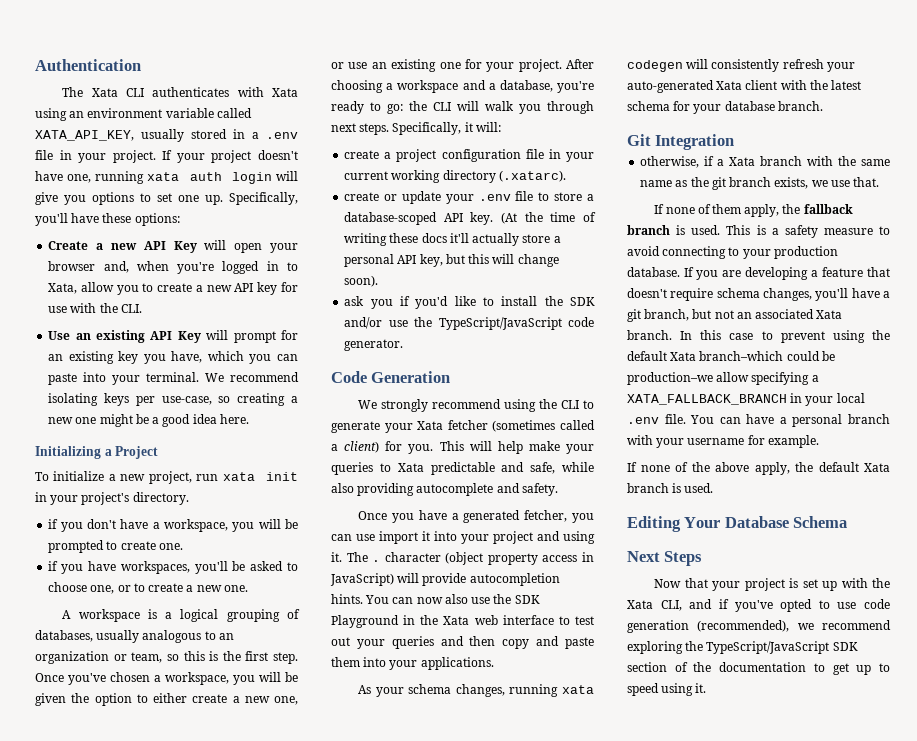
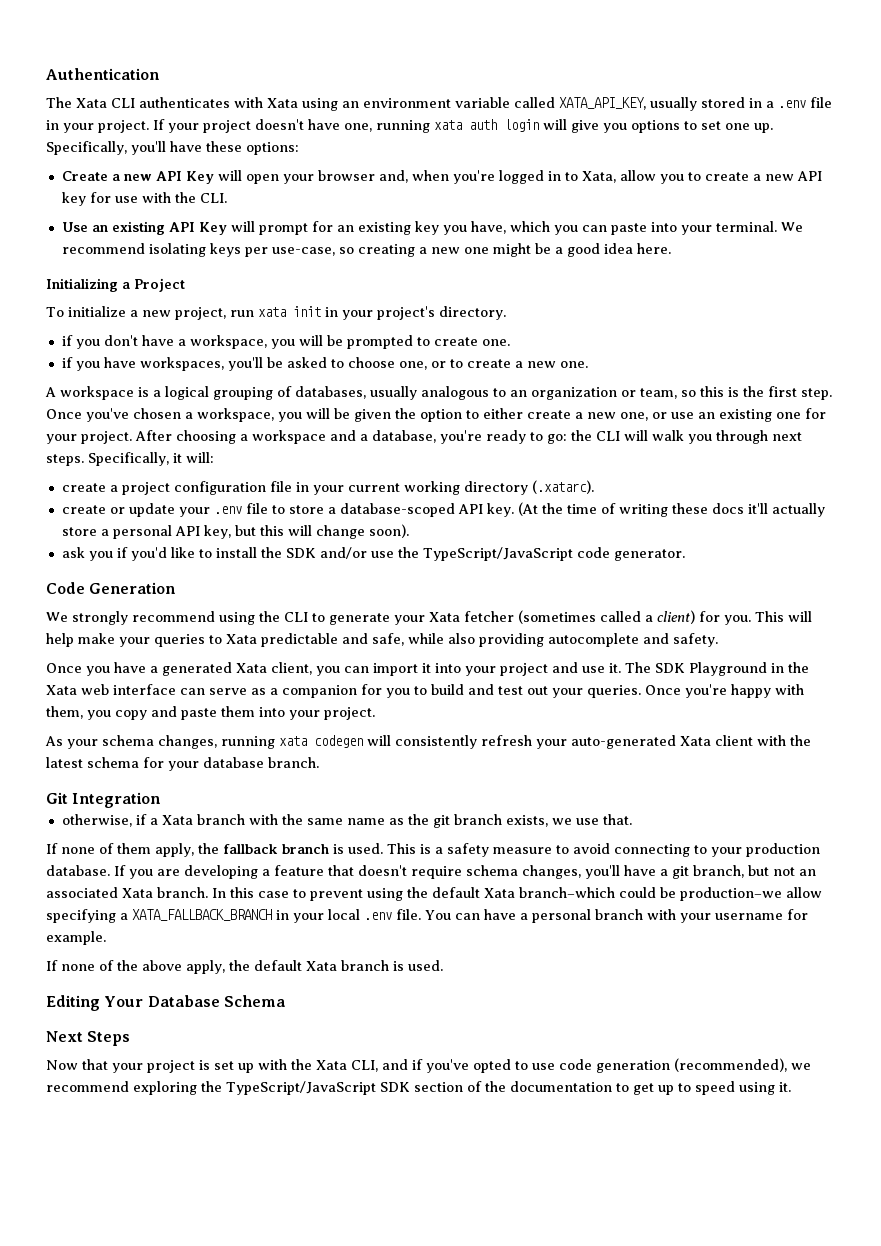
- Once you have a generated fetcher, you can use import it into your project and using it.
+ Once you have a generated Xata client, you can import it into your project and use it.
- The . character (object property access in JavaScript) will provide autocompletion hints. You can now also use the SDK Playground in the Xata web interface to test out your queries and then copy and paste them into your applications.
+ The SDK Playground in the Xata web interface can serve as a companion for you to build and test out your queries. Once you're happy with them, you copy and paste them into your project.

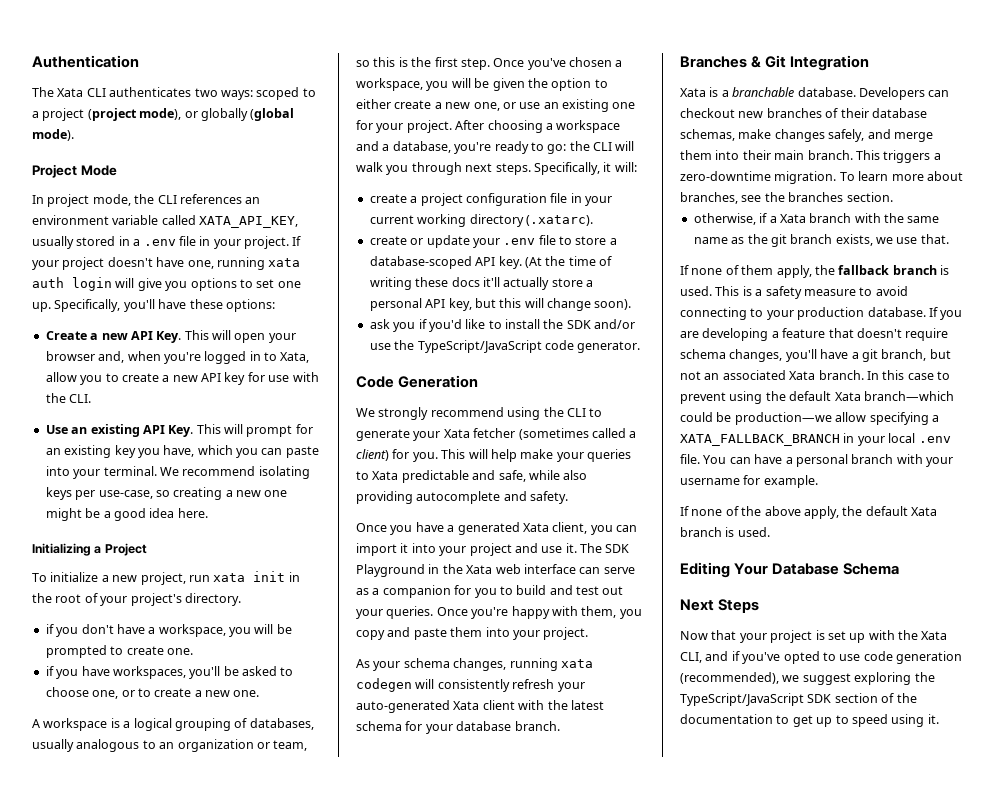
- The Xata CLI authenticates with Xata using an environment variable called XATA_API_KEY, usually stored in a .env file in your project.
+ The Xata CLI authenticates two ways: scoped to a project (project mode), or globally (global mode).
+ Project Mode
+ In project mode, the CLI references an environment variable called XATA_API_KEY, usually stored in a .env file in your project.
- Create a new API Key will open your browser and, when you're logged in to Xata, allow you to create a new API key for use with the CLI.
+ Create a new API Key. This will open your browser and, when you're logged in to Xata, allow you to create a new API key for use with the CLI.
- Use an existing API Key will prompt for an existing key you have, which you can paste into your terminal.
+ Use an existing API Key. This will prompt for an existing key you have, which you can paste into your terminal.
- To initialize a new project, run xata init in your project's directory.
+ To initialize a new project, run xata init in the root of your project's directory.
- Git Integration
+ Branches & Git Integration
+ Xata is a branchable database. Developers can checkout new branches of their database schemas, make changes safely, and merge them into their main branch. This triggers a zero-downtime migration. To learn more about branches, see the branches section.
- In this case to prevent using the default Xata branch–which could be production–we allow specifying a XATA_FALLBACK_BRANCH in your local .env file.
+ In this case to prevent using the default Xata branch—which could be production—we allow specifying a XATA_FALLBACK_BRANCH in your local .env file.
- Now that your project is set up with the Xata CLI, and if you've opted to use code generation (recommended), we recommend exploring the TypeScript/JavaScript SDK section of the documentation to get up to speed using it.
+ Now that your project is set up with the Xata CLI, and if you've opted to use code generation (recommended), we suggest exploring the TypeScript/JavaScript SDK section of the documentation to get up to speed using it.

